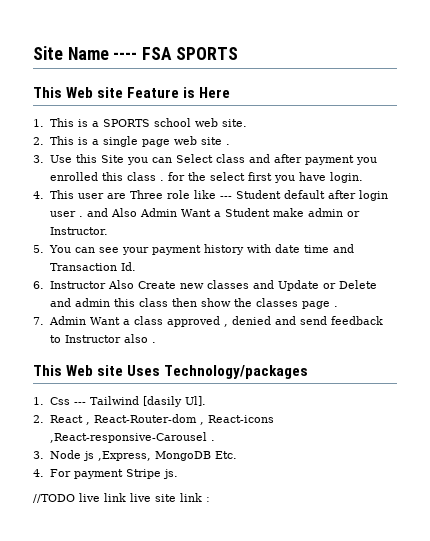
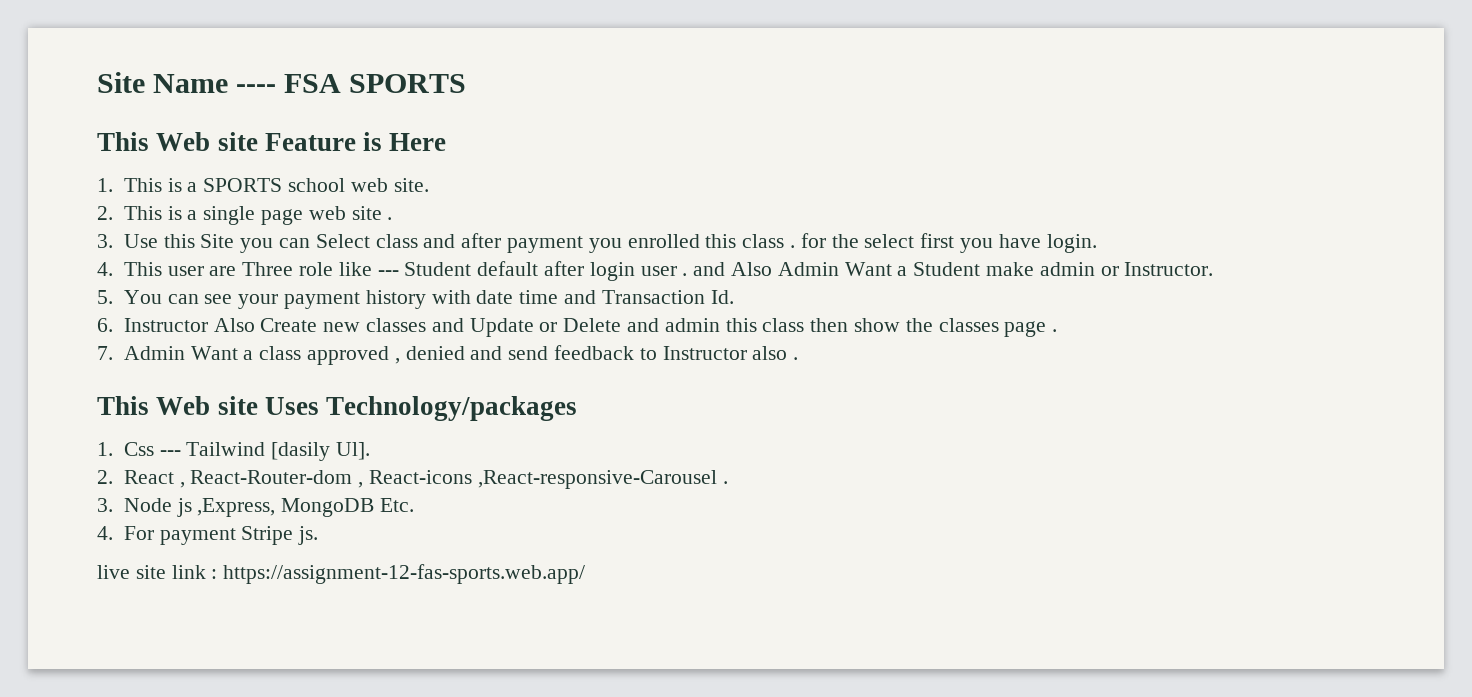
- //TODO live link live site link :
+ live site link : https://assignment-12-fas-sports.web.app/

